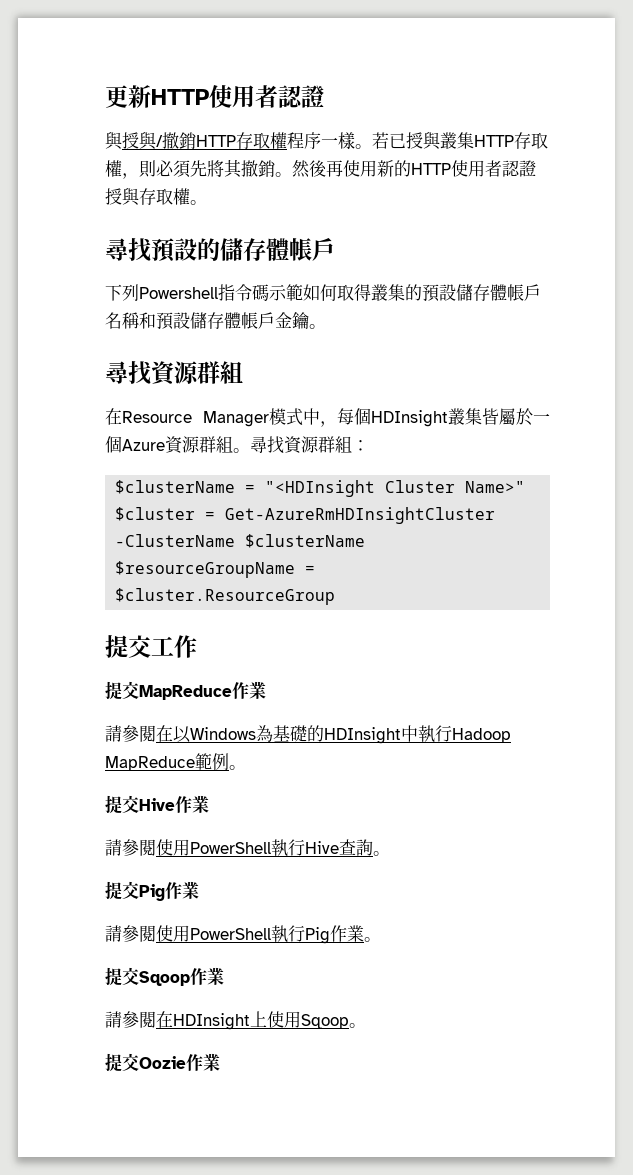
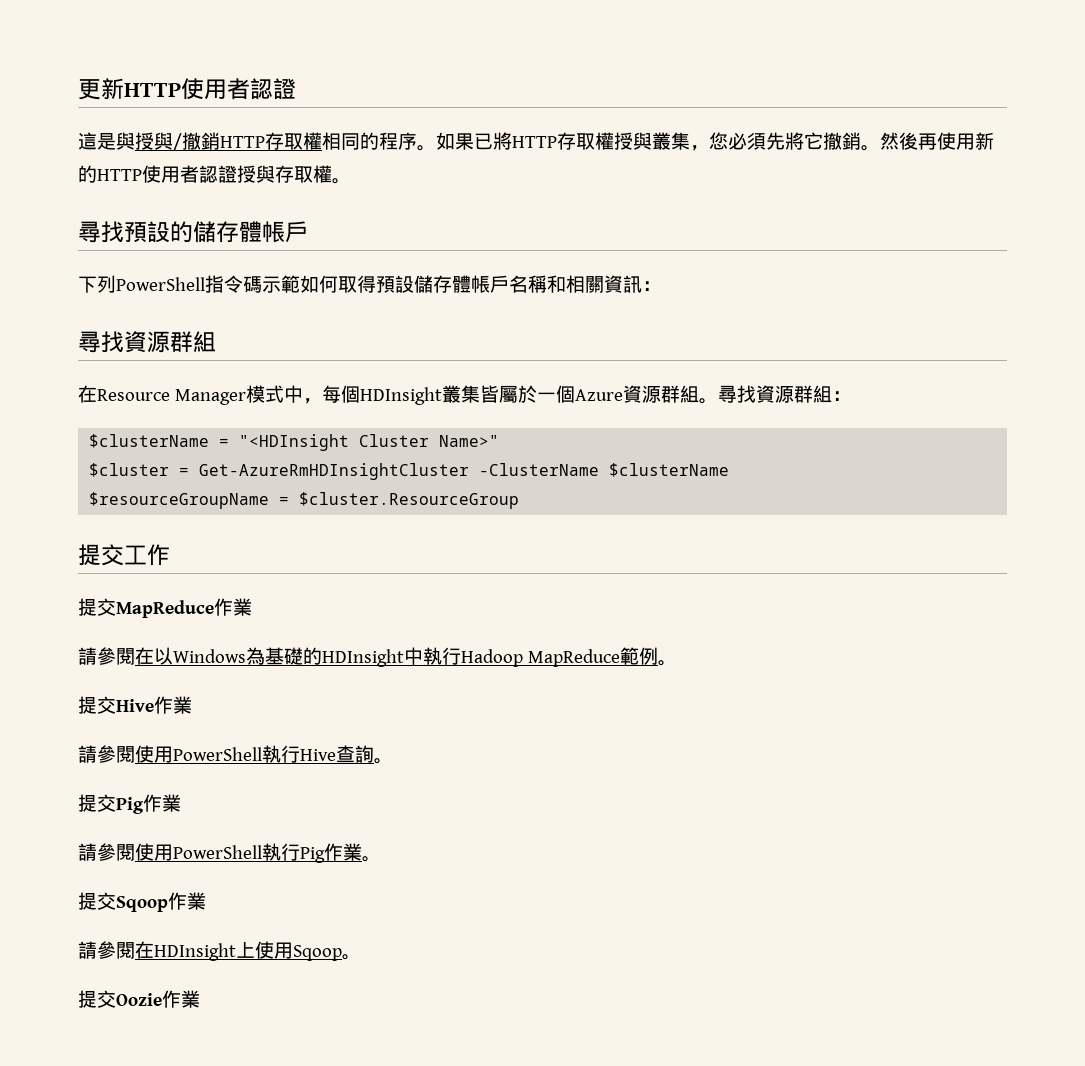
- 與授與/撤銷HTTP存取權程序一樣。若已授與叢集HTTP存取權，則必須先將其撤銷。
+ 這是與授與/撤銷HTTP存取權相同的程序。如果已將HTTP存取權授與叢集，您必須先將它撤銷。
- 下列Powershell指令碼示範如何取得叢集的預設儲存體帳戶名稱和預設儲存體帳戶金鑰。
+ 下列PowerShell指令碼示範如何取得預設儲存體帳戶名稱和相關資訊：

